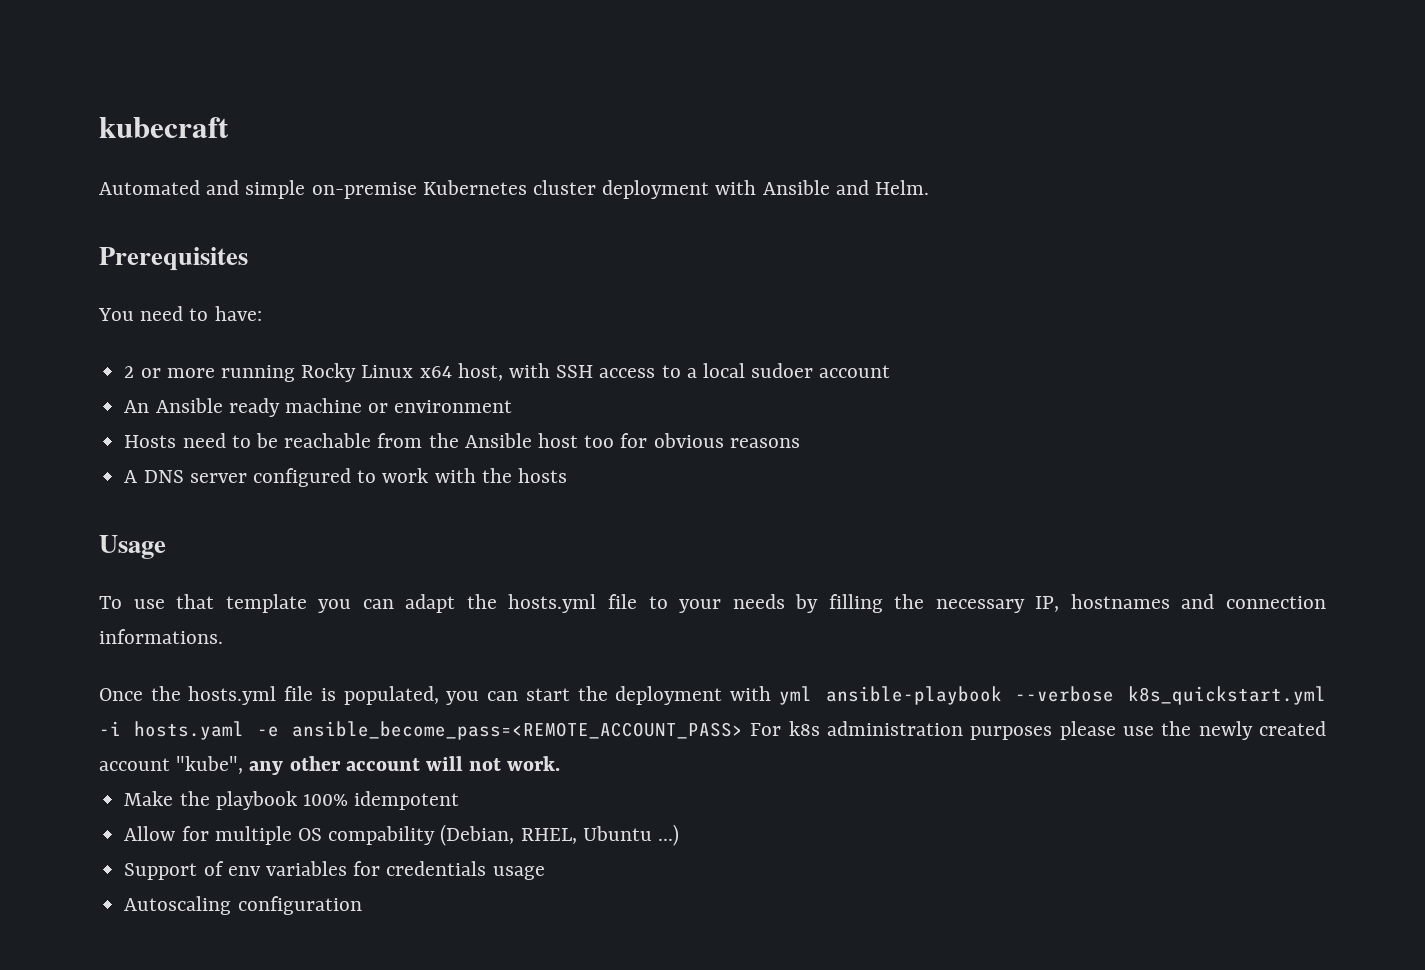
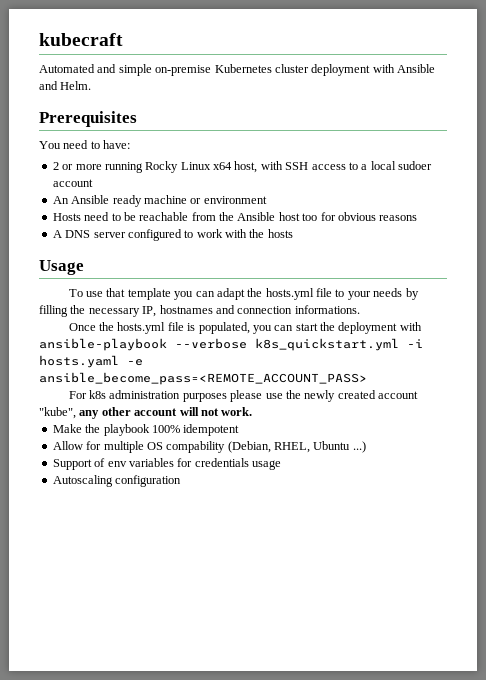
- Once the hosts.yml file is populated, you can start the deployment with yml ansible-playbook --verbose k8s_quickstart.yml -i hosts.yaml -e ansible_become_pass=<REMOTE_ACCOUNT_PASS> For k8s administration purposes please use the newly created account "kube", any other account will not work.
+ Once the hosts.yml file is populated, you can start the deployment with ansible-playbook --verbose k8s_quickstart.yml -i hosts.yaml -e ansible_become_pass=<REMOTE_ACCOUNT_PASS>
+ For k8s administration purposes please use the newly created account "kube", any other account will not work.

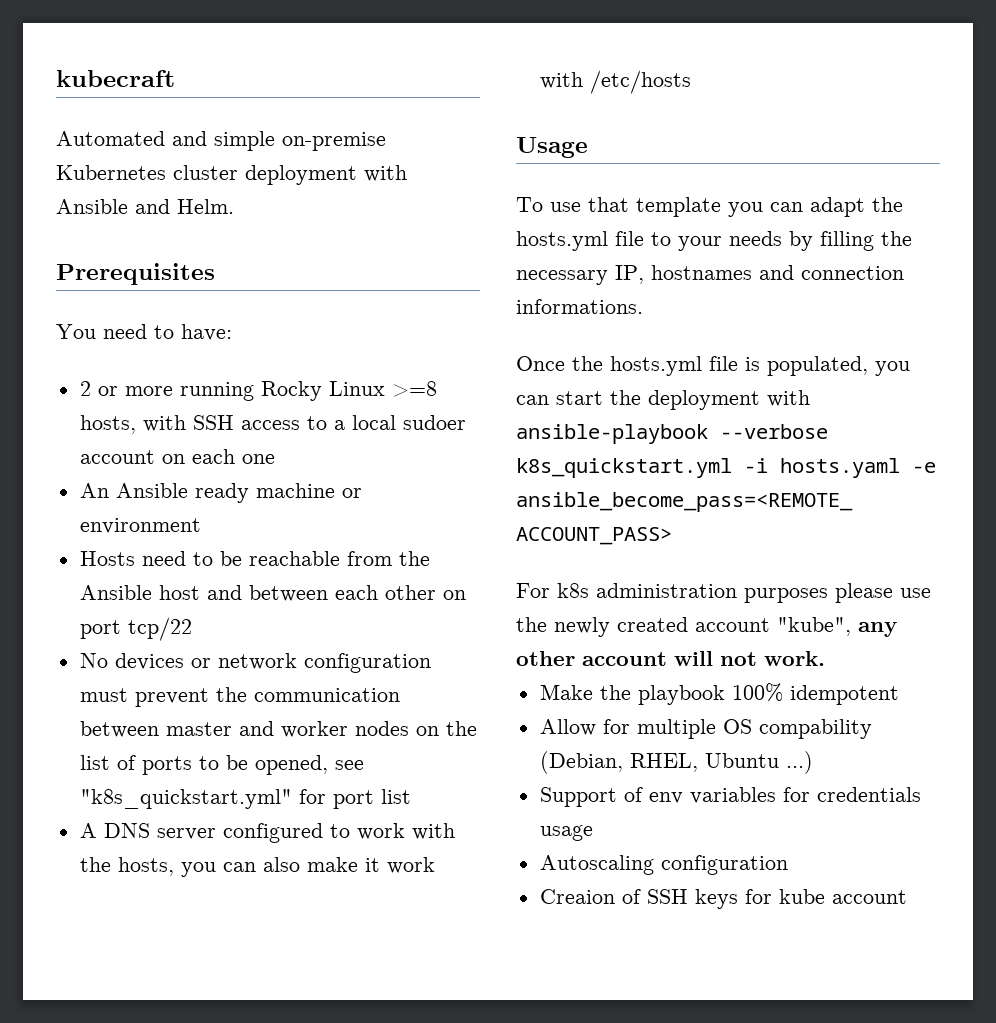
- 2 or more running Rocky Linux x64 host, with SSH access to a local sudoer account
+ 2 or more running Rocky Linux >=8 hosts, with SSH access to a local sudoer account on each one
- Hosts need to be reachable from the Ansible host too for obvious reasons
+ Hosts need to be reachable from the Ansible host and between each other on port tcp/22
+ No devices or network configuration must prevent the communication between master and worker nodes on the list of ports to be opened, see "k8s_quickstart.yml" for port list
- A DNS server configured to work with the hosts
+ A DNS server configured to work with the hosts, you can also make it work with /etc/hosts
+ Creaion of SSH keys for kube account

